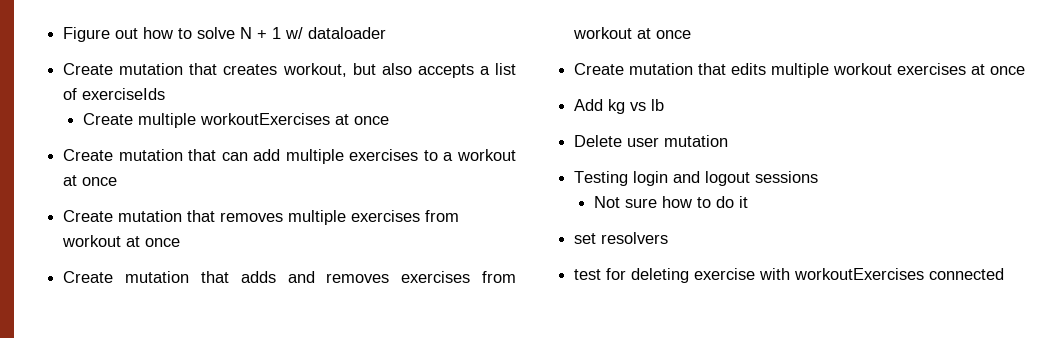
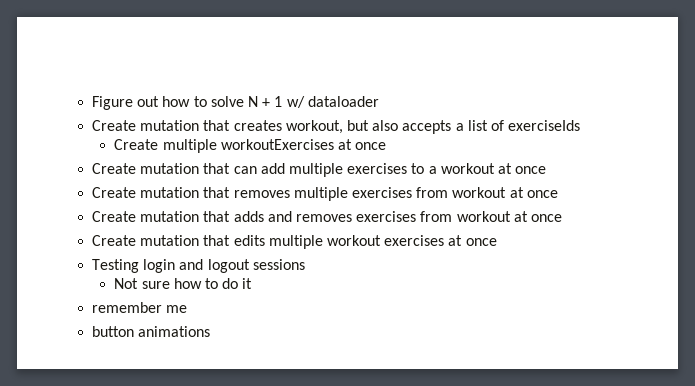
- Add kg vs lb
- Delete user mutation
- set resolvers
- test for deleting exercise with workoutExercises connected
+ remember me
+ button animations

